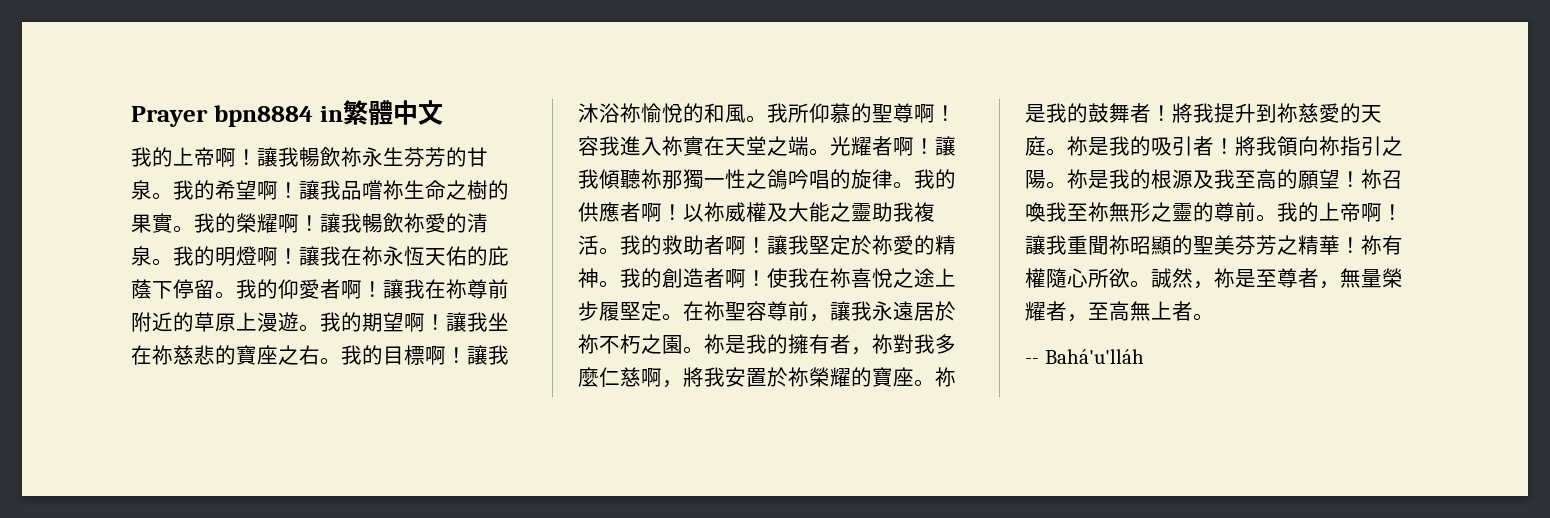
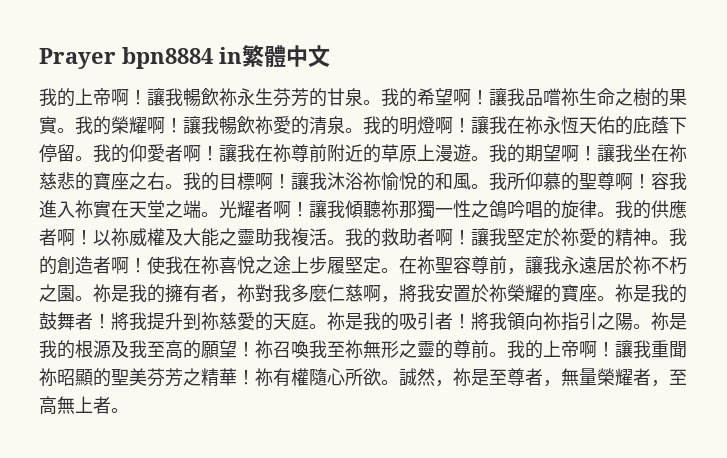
- -- Bahá'u'lláh

